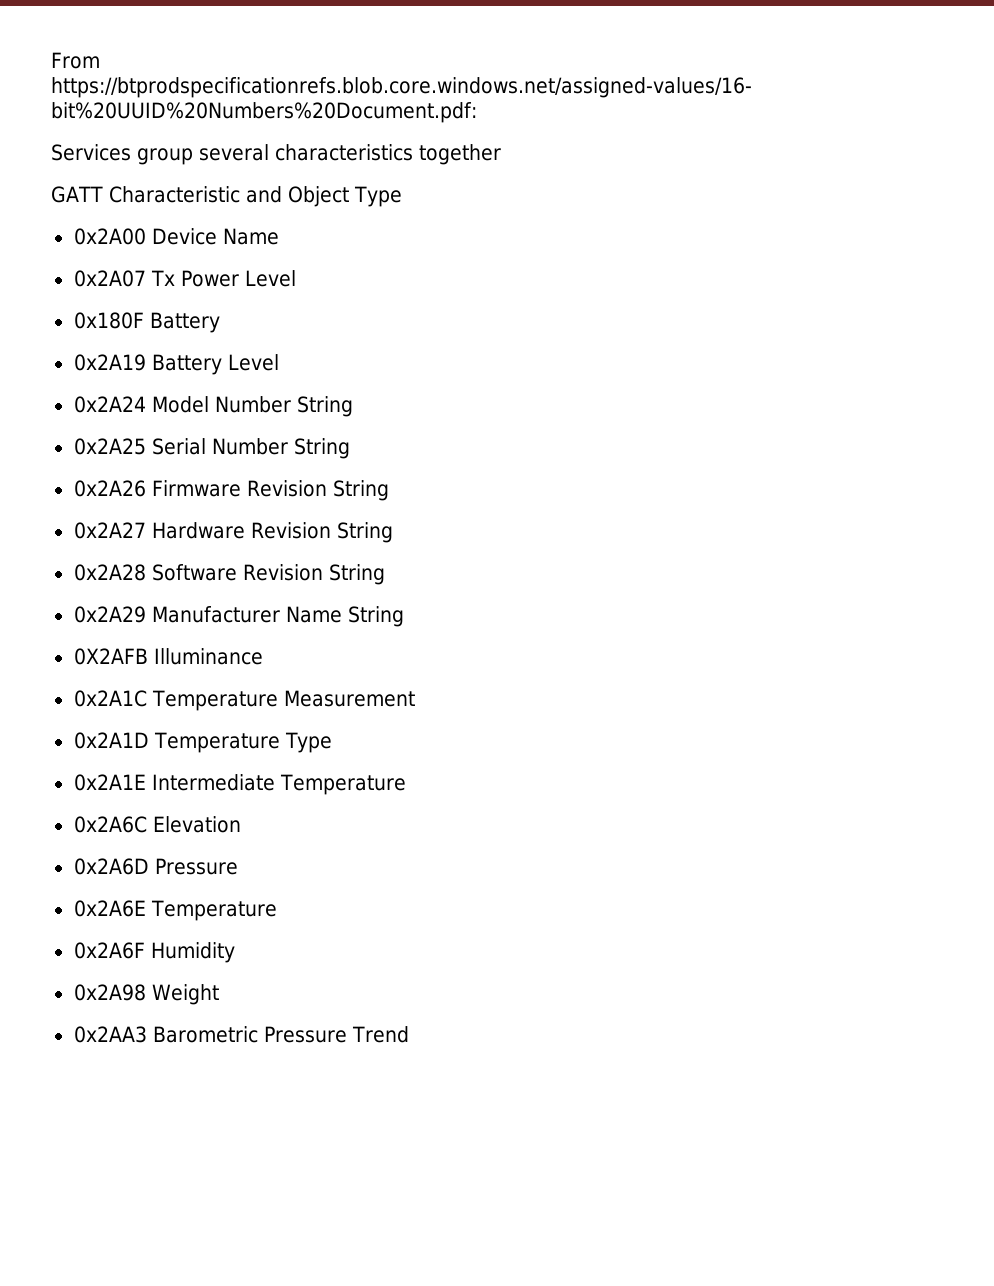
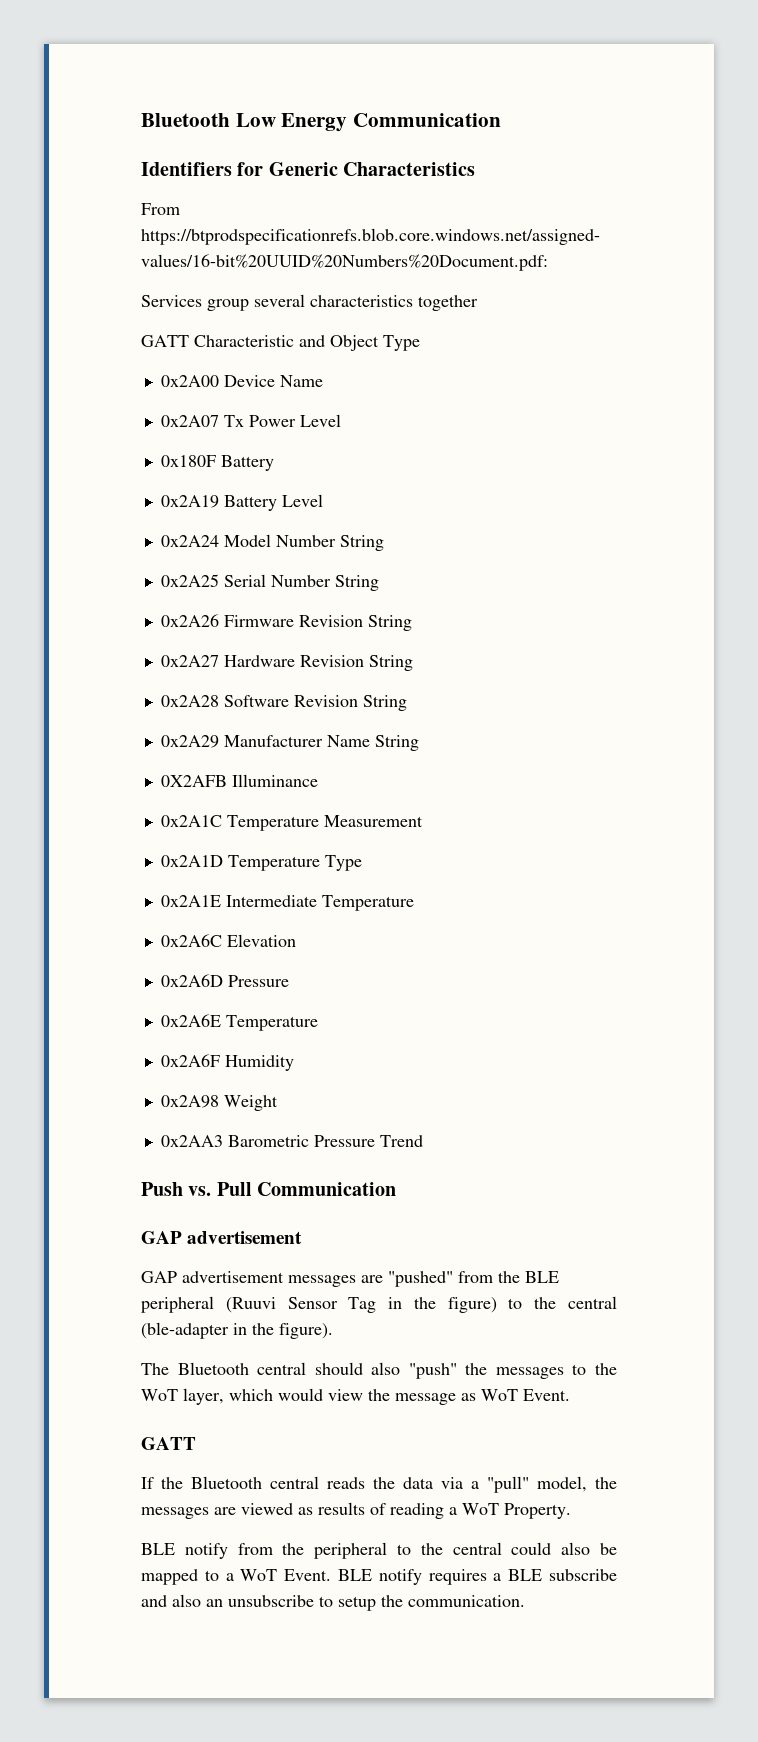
+ Bluetooth Low Energy Communication
+ Identifiers for Generic Characteristics
+ Push vs. Pull Communication
+ GAP advertisement
+ GAP advertisement messages are "pushed" from the BLE peripheral (Ruuvi Sensor Tag in the figure) to the central (ble-adapter in the figure).
+ The Bluetooth central should also "push" the messages to the WoT layer, which would view the message as WoT Event.
+ GATT
+ If the Bluetooth central reads the data via a "pull" model, the messages are viewed as results of reading a WoT Property.
+ BLE notify from the peripheral to the central could also be mapped to a WoT Event. BLE notify requires a BLE subscribe and also an unsubscribe to setup the communication.

